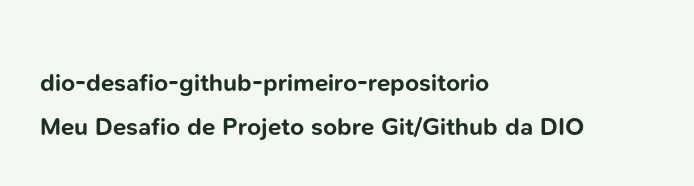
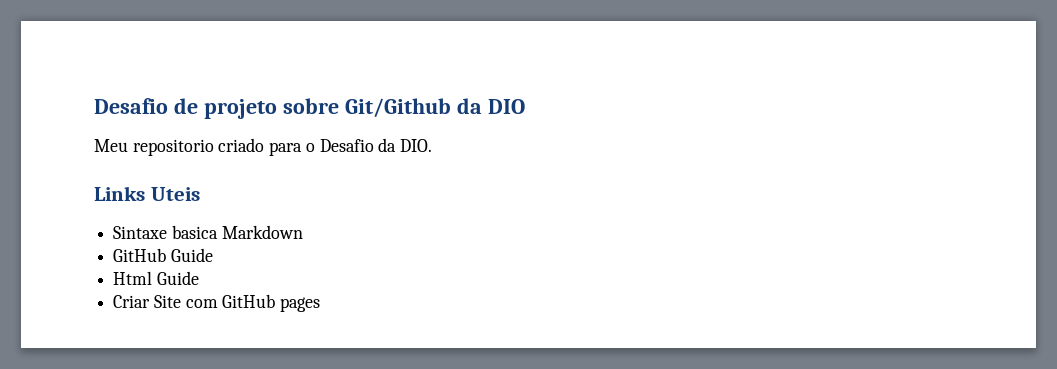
- dio-desafio-github-primeiro-repositorio
- Meu Desafio de Projeto sobre Git/Github da DIO
+ Desafio de projeto sobre Git/Github da DIO
+ Meu repositorio criado para o Desafio da DIO.
+ Links Uteis
+ Sintaxe basica Markdown
+ GitHub Guide
+ Html Guide
+ Criar Site com GitHub pages

